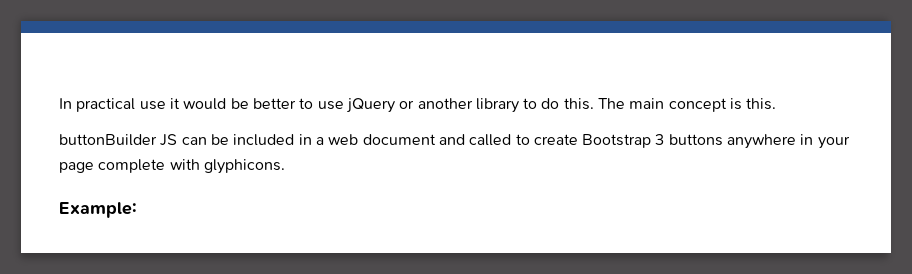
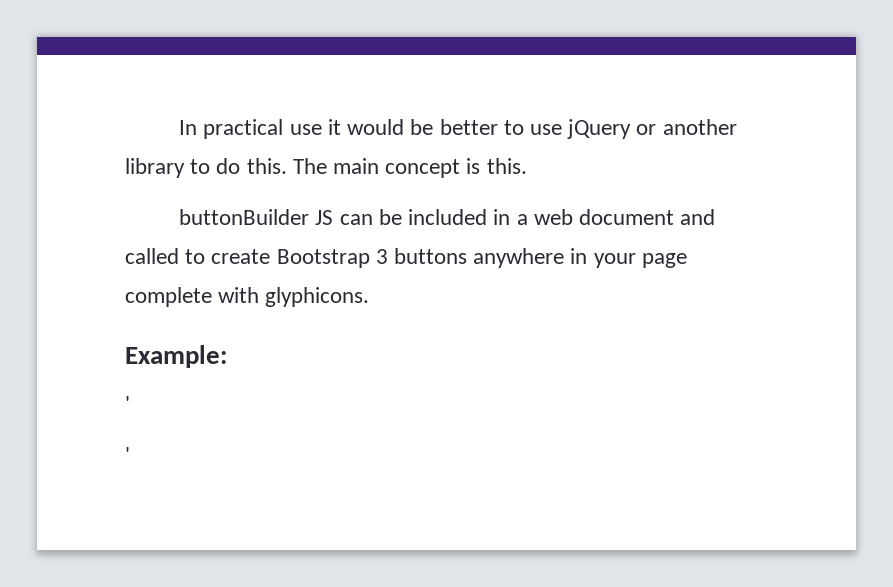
  Example:
+ '
+ '

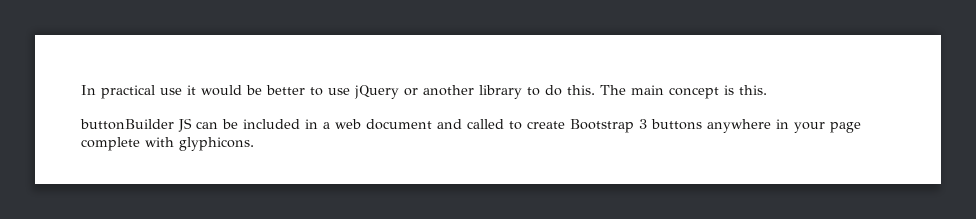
- Example:
- '
- '

